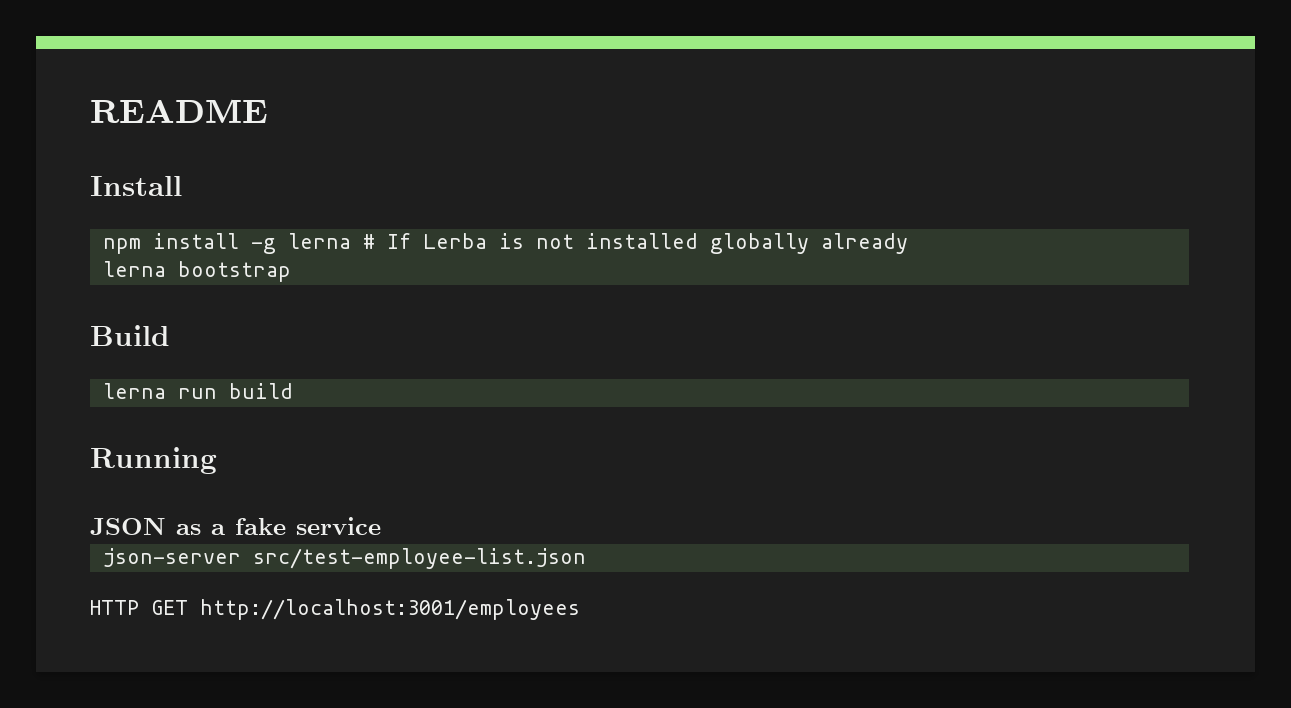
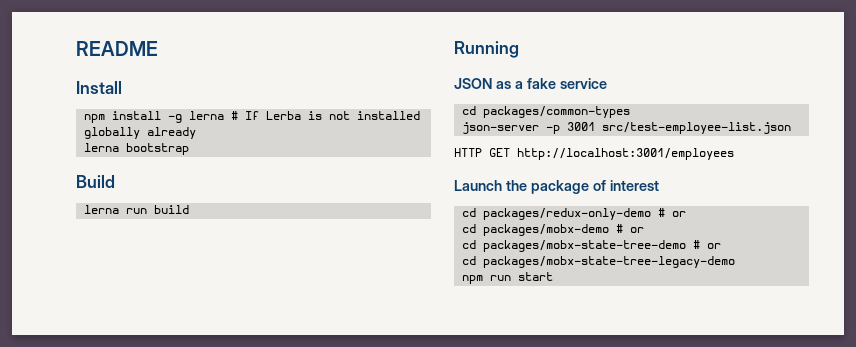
+ cd packages/common-types
- json-server src/test-employee-list.json
+ json-server -p 3001 src/test-employee-list.json
+ Launch the package of interest
+ cd packages/redux-only-demo # or
+ cd packages/mobx-demo # or
+ cd packages/mobx-state-tree-demo # or
+ cd packages/mobx-state-tree-legacy-demo
+ npm run start

